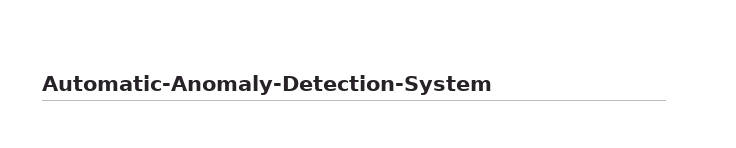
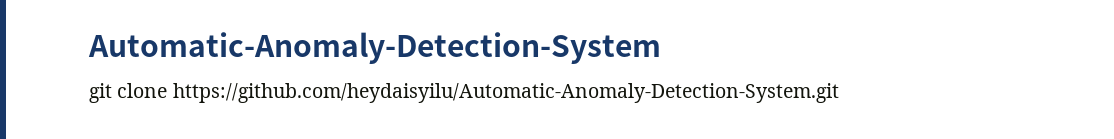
+ git clone https://github.com/heydaisyilu/Automatic-Anomaly-Detection-System.git

